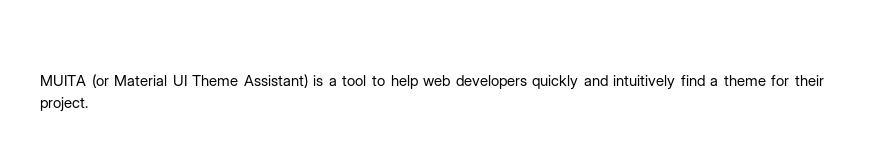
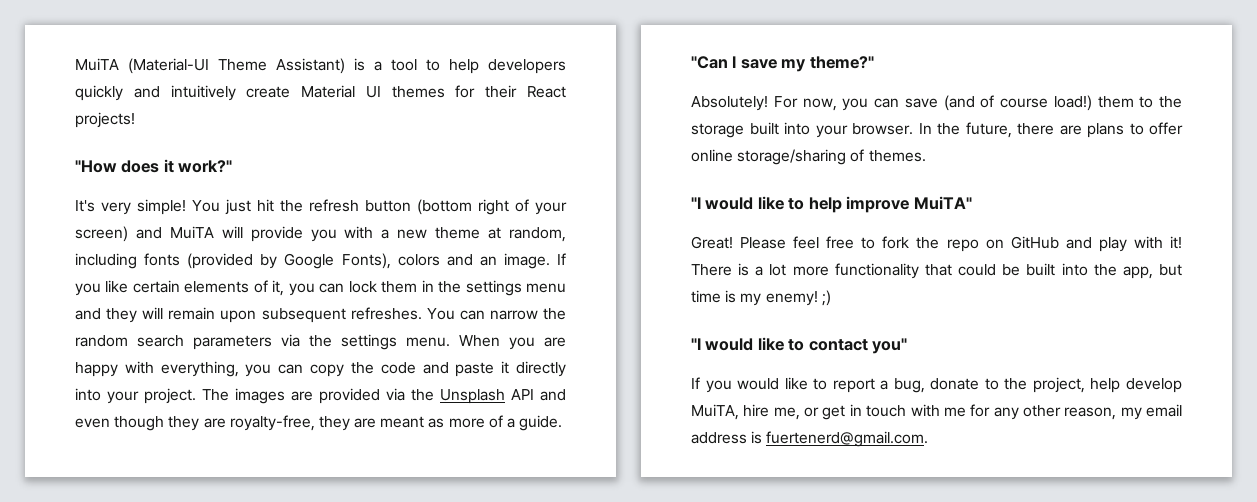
- MUITA (or Material UI Theme Assistant) is a tool to help web developers quickly and intuitively find a theme for their project.
+ MuiTA (Material-UI Theme Assistant) is a tool to help developers quickly and intuitively create Material UI themes for their React projects!
+ "How does it work?"
+ It's very simple! You just hit the refresh button (bottom right of your screen) and MuiTA will provide you with a new theme at random, including fonts (provided by Google Fonts), colors and an image. If you like certain elements of it, you can lock them in the settings menu and they will remain upon subsequent refreshes. You can narrow the random search parameters via the settings menu. When you are happy with everything, you can copy the code and paste it directly into your project. The images are provided via the Unsplash API and even though they are royalty-free, they are meant as more of a guide.
+ "Can I save my theme?"
+ Absolutely! For now, you can save (and of course load!) them to the storage built into your browser. In the future, there are plans to offer online storage/sharing of themes.
+ "I would like to help improve MuiTA"
+ Great! Please feel free to fork the repo on GitHub and play with it! There is a lot more functionality that could be built into the app, but time is my enemy! ;)
+ "I would like to contact you"
+ If you would like to report a bug, donate to the project, help develop MuiTA, hire me, or get in touch with me for any other reason, my email address is fuertenerd@gmail.com.

